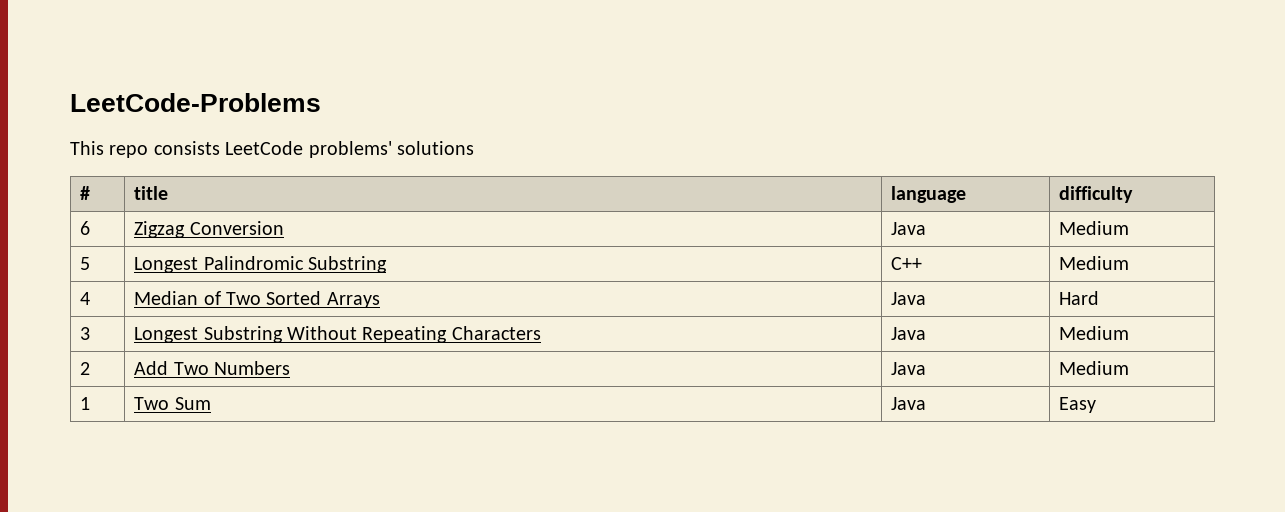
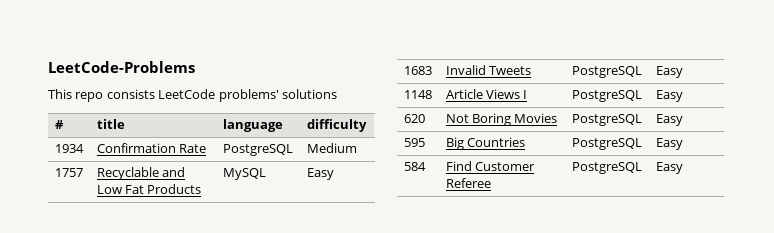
- 6 | Zigzag Conversion | Java | Medium
- 5 | Longest Palindromic Substring | C++ | Medium
- 4 | Median of Two Sorted Arrays | Java | Hard
- 3 | Longest Substring Without Repeating Characters | Java | Medium
- 2 | Add Two Numbers | Java | Medium
- 1 | Two Sum | Java | Easy
+ 1934 | Confirmation Rate | PostgreSQL | Medium
+ 1757 | Recyclable and Low Fat Products | MySQL | Easy
+ 1683 | Invalid Tweets | PostgreSQL | Easy
+ 1148 | Article Views I | PostgreSQL | Easy
+ 620 | Not Boring Movies | PostgreSQL | Easy
+ 595 | Big Countries | PostgreSQL | Easy
+ 584 | Find Customer Referee | PostgreSQL | Easy

